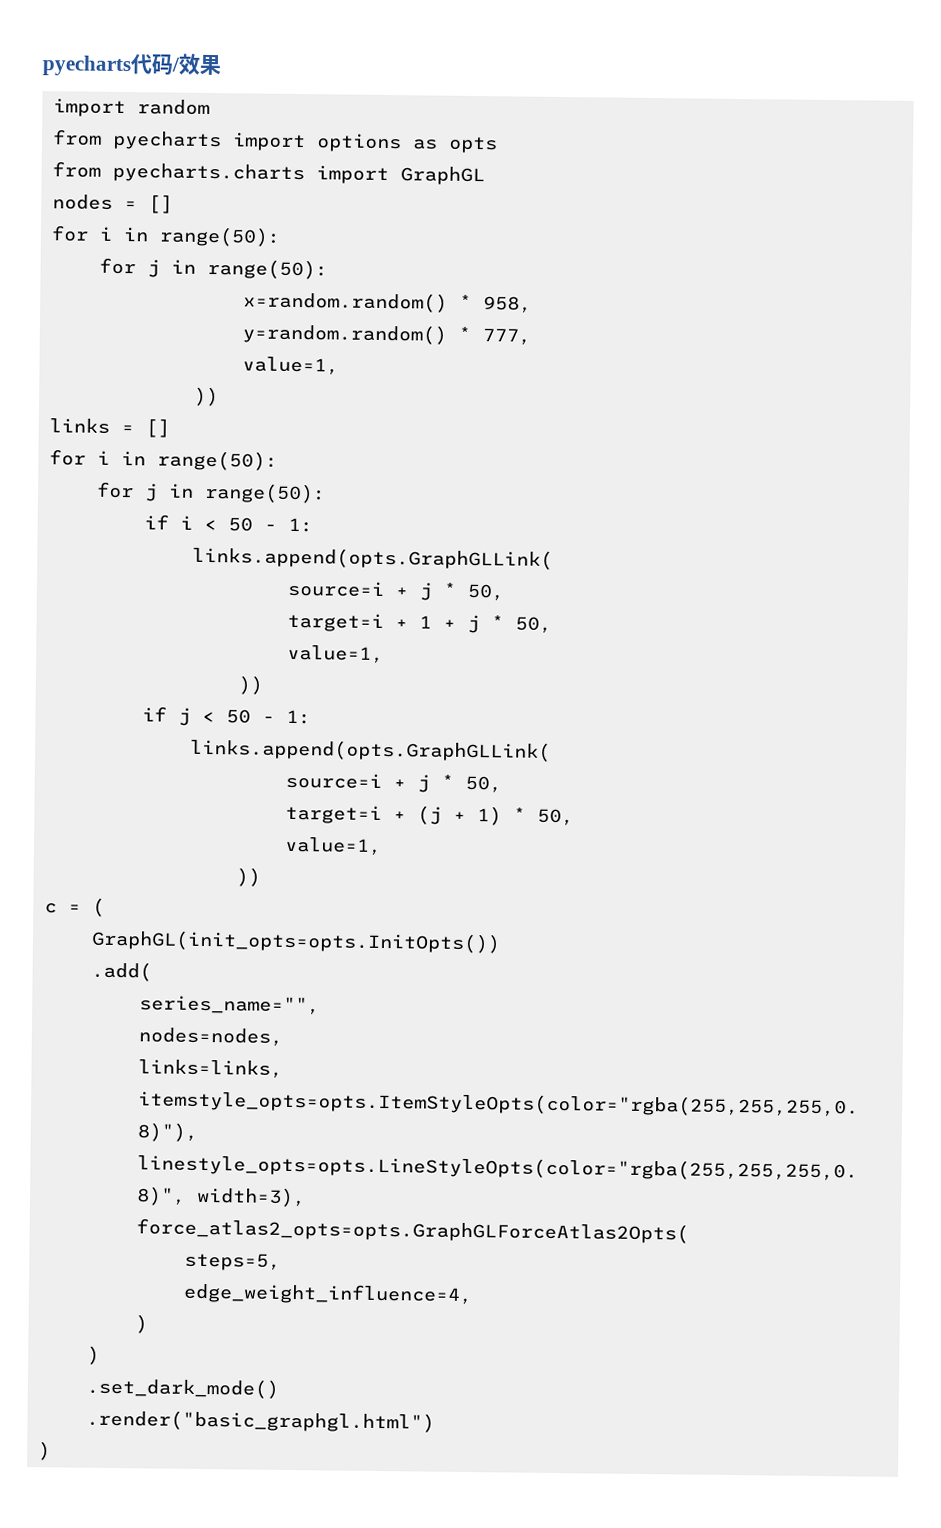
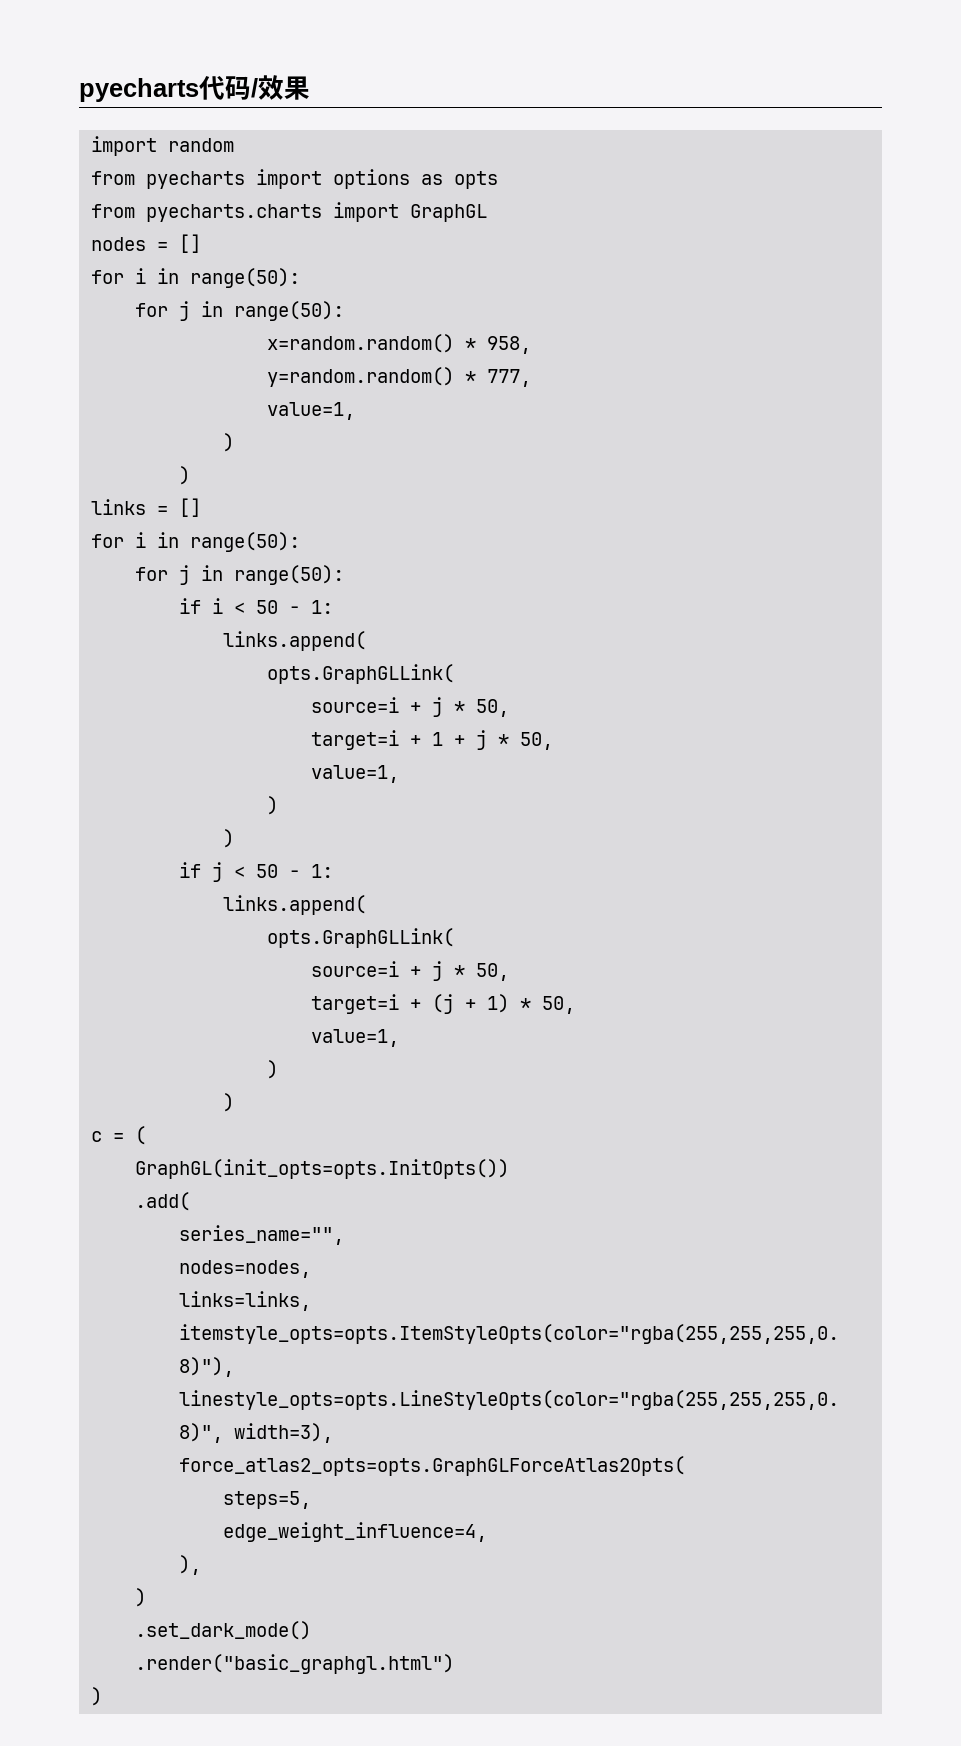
  y=random.random() * 777,
  value=1,
- ))
+ )
+ )
  if i < 50 - 1:
- links.append(opts.GraphGLLink(
+ links.append(
+ opts.GraphGLLink(
  target=i + 1 + j * 50,
  value=1,
- ))
+ )
+ )
  if j < 50 - 1:
- links.append(opts.GraphGLLink(
+ links.append(
+ opts.GraphGLLink(
  target=i + (j + 1) * 50,
  value=1,
- ))
+ )
+ )
  edge_weight_influence=4,
- )
+ ),

